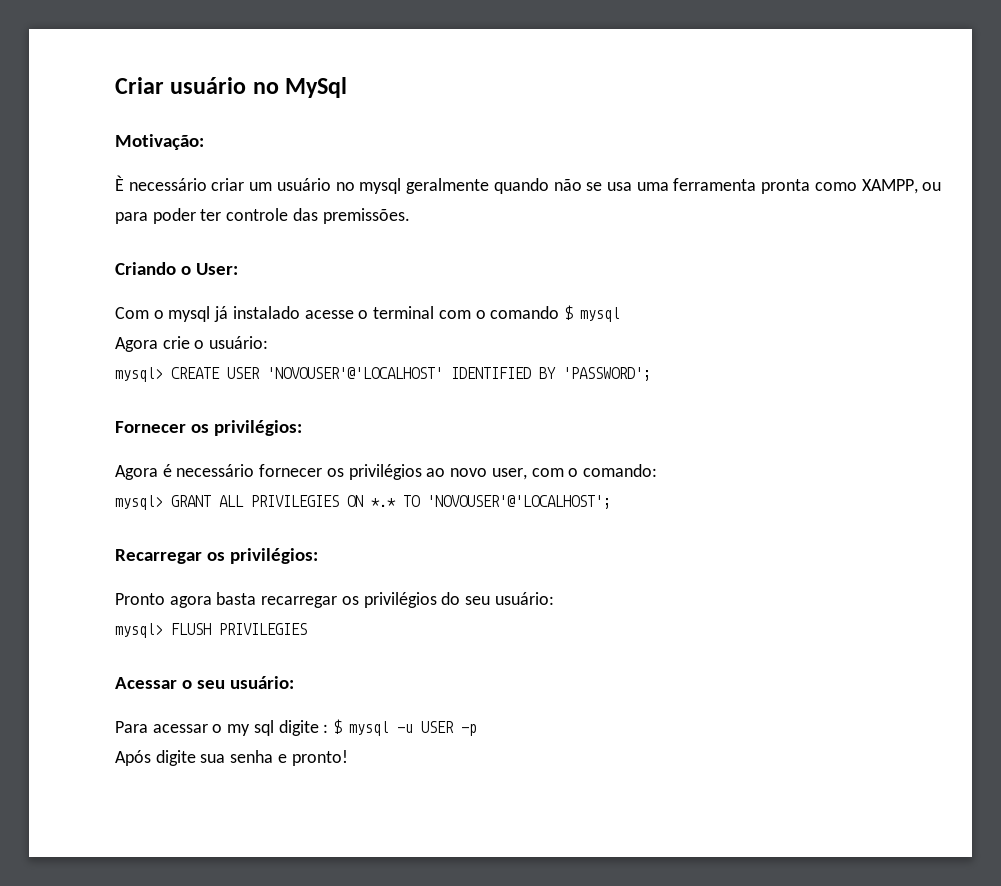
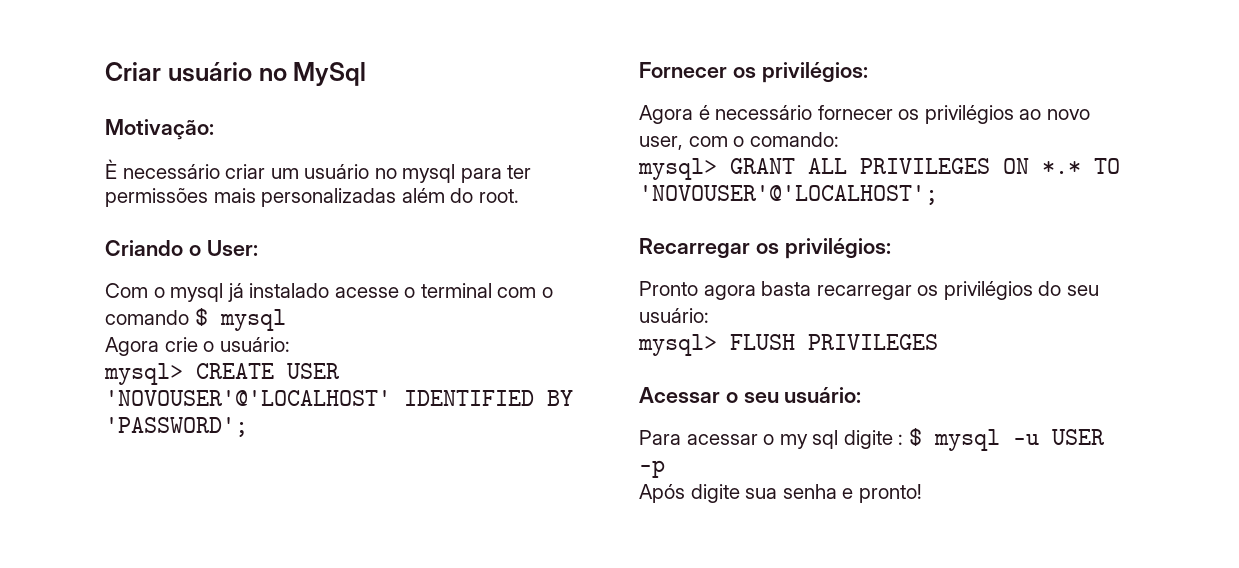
- È necessário criar um usuário no mysql geralmente quando não se usa uma ferramenta pronta como XAMPP, ou para poder ter controle das premissões.
+ È necessário criar um usuário no mysql para ter permissões mais personalizadas além do root.
- mysql> GRANT ALL PRIVILEGIES ON *.* TO 'NOVOUSER'@'LOCALHOST';
+ mysql> GRANT ALL PRIVILEGES ON *.* TO 'NOVOUSER'@'LOCALHOST';
- mysql> FLUSH PRIVILEGIES
+ mysql> FLUSH PRIVILEGES

